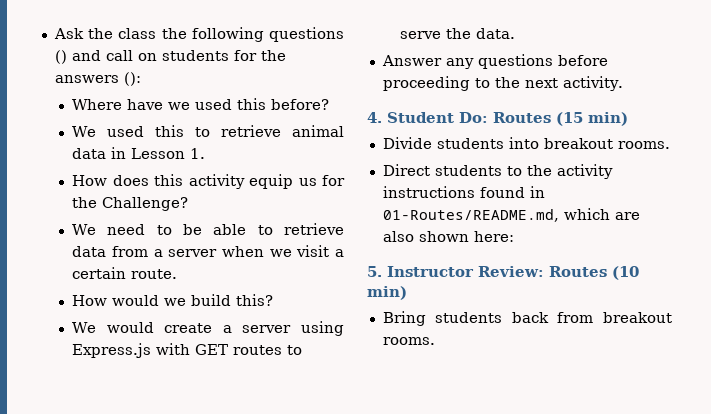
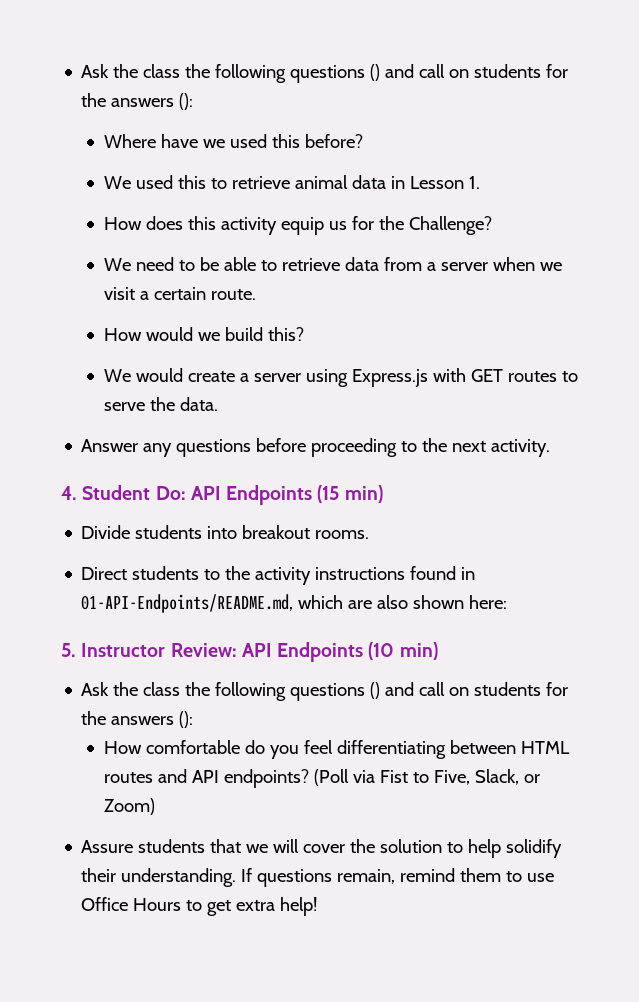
- 4. Student Do: Routes (15 min)
+ 4. Student Do: API Endpoints (15 min)
- Direct students to the activity instructions found in 01-Routes/README.md, which are also shown here:
+ Direct students to the activity instructions found in 01-API-Endpoints/README.md, which are also shown here:
- 5. Instructor Review: Routes (10 min)
- Bring students back from breakout rooms.
+ 5. Instructor Review: API Endpoints (10 min)
+ Ask the class the following questions () and call on students for the answers ():
+ How comfortable do you feel differentiating between HTML routes and API endpoints? (Poll via Fist to Five, Slack, or Zoom)
+ Assure students that we will cover the solution to help solidify their understanding. If questions remain, remind them to use Office Hours to get extra help!

